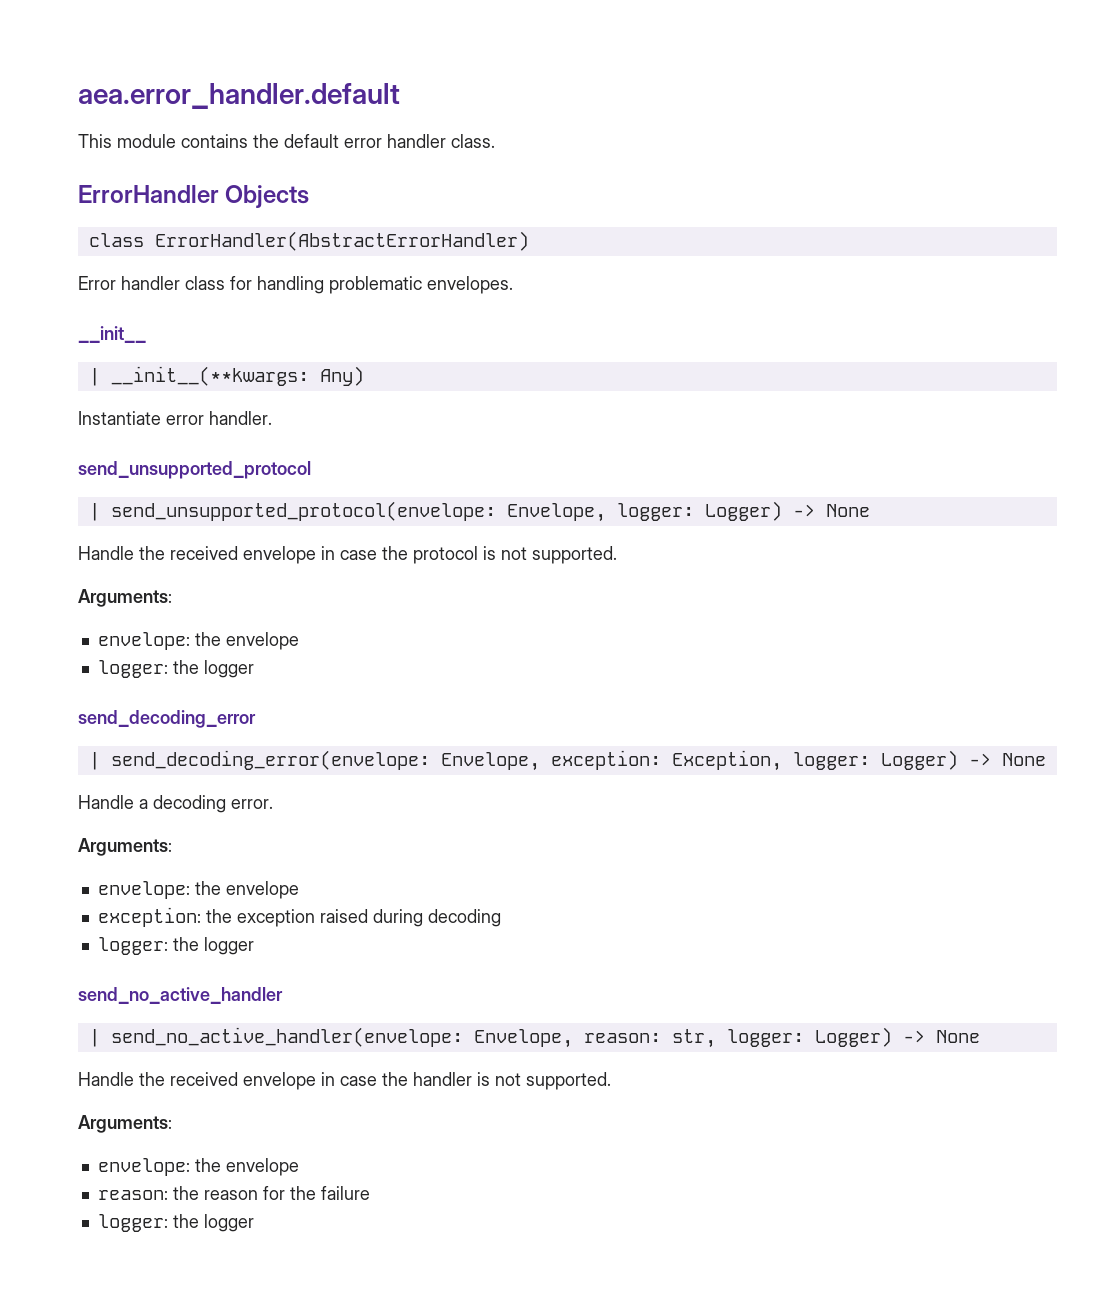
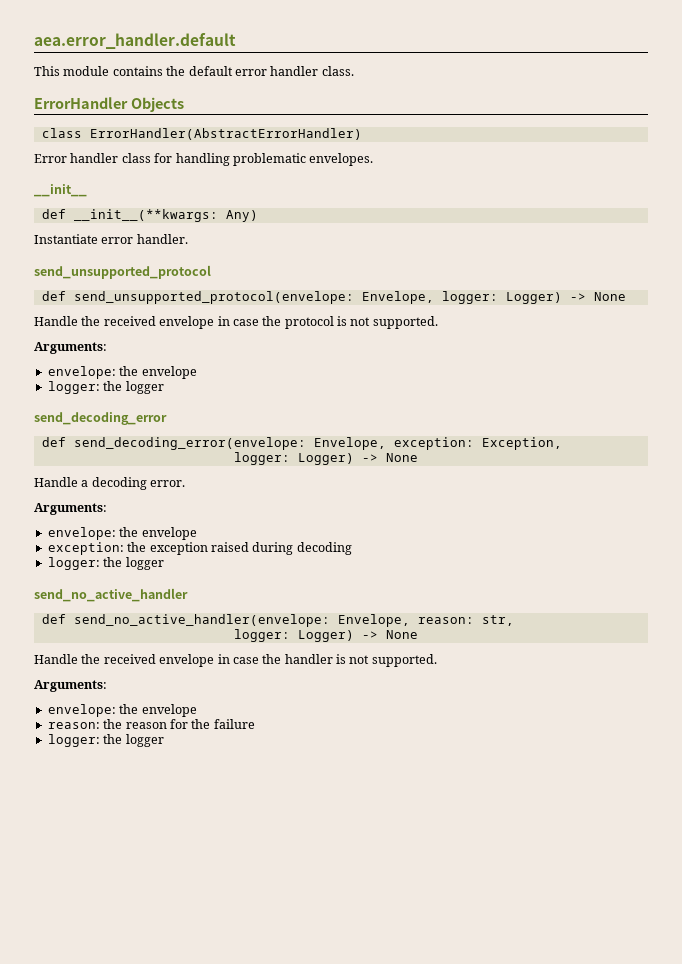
- | __init__(**kwargs: Any)
+ def __init__(**kwargs: Any)
- | send_unsupported_protocol(envelope: Envelope, logger: Logger) -> None
+ def send_unsupported_protocol(envelope: Envelope, logger: Logger) -> None
- | send_decoding_error(envelope: Envelope, exception: Exception, logger: Logger) -> None
+ def send_decoding_error(envelope: Envelope, exception: Exception,
+ logger: Logger) -> None
- | send_no_active_handler(envelope: Envelope, reason: str, logger: Logger) -> None
+ def send_no_active_handler(envelope: Envelope, reason: str,
+ logger: Logger) -> None

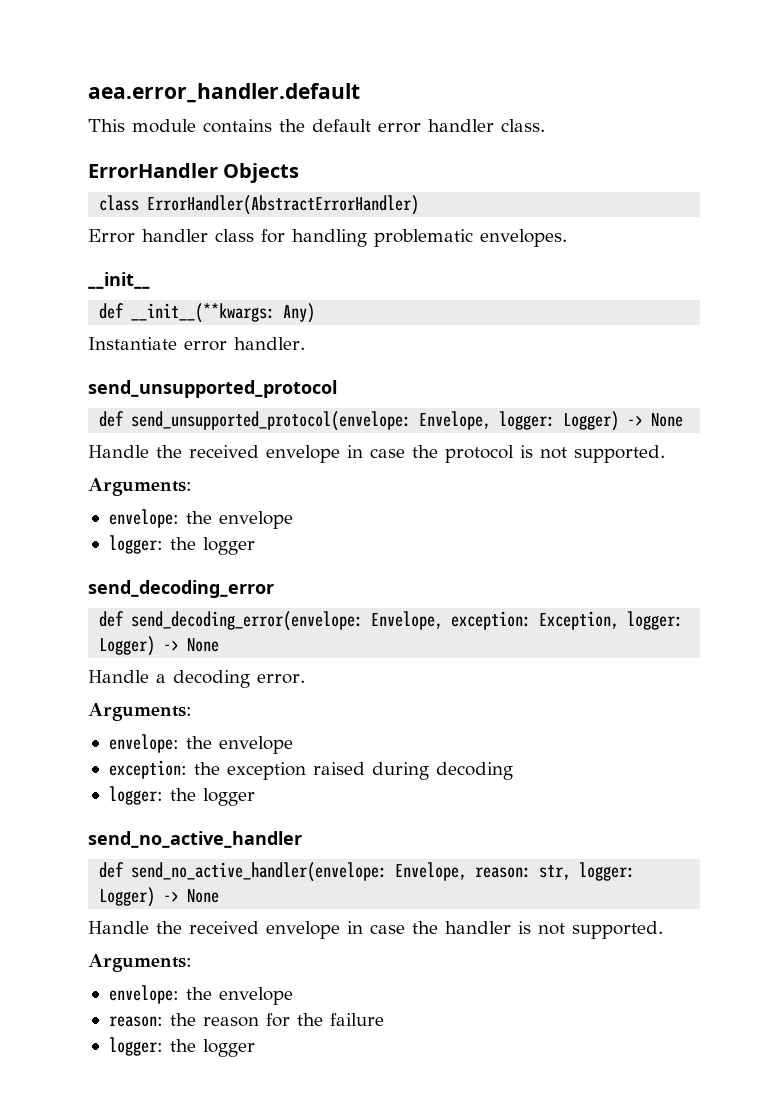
- def send_decoding_error(envelope: Envelope, exception: Exception,
- logger: Logger) -> None
+ def send_decoding_error(envelope: Envelope, exception: Exception, logger: Logger) -> None
- def send_no_active_handler(envelope: Envelope, reason: str,
- logger: Logger) -> None
+ def send_no_active_handler(envelope: Envelope, reason: str, logger: Logger) -> None

